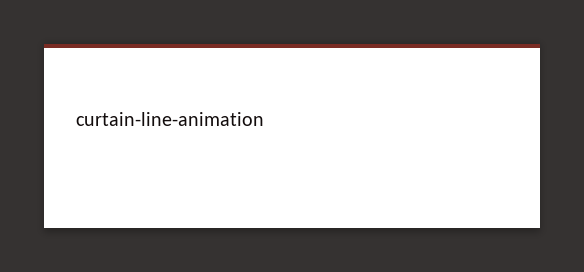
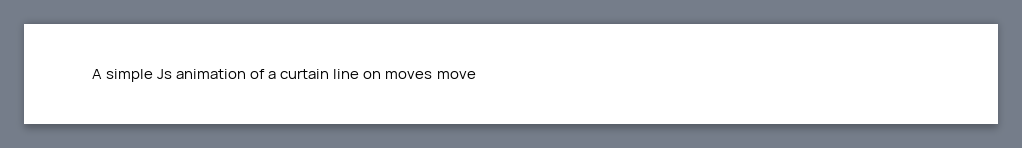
- curtain-line-animation
+ A simple Js animation of a curtain line on moves move

